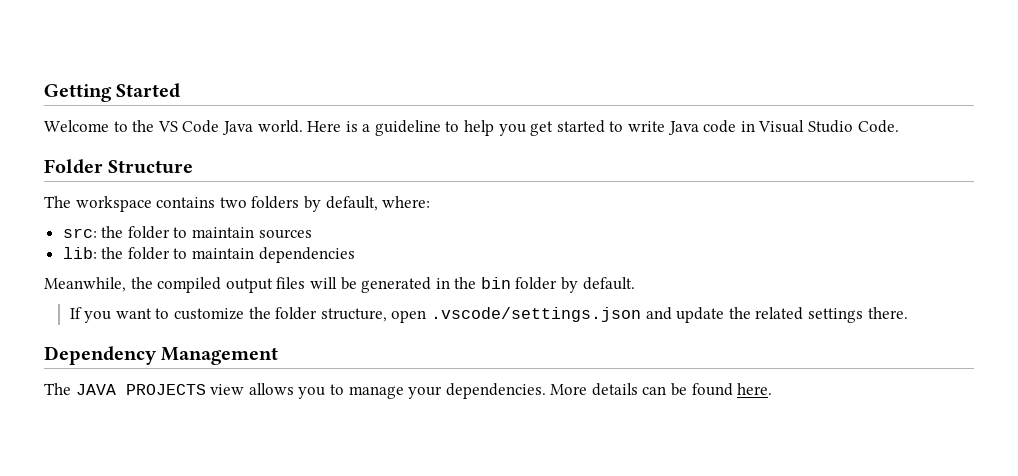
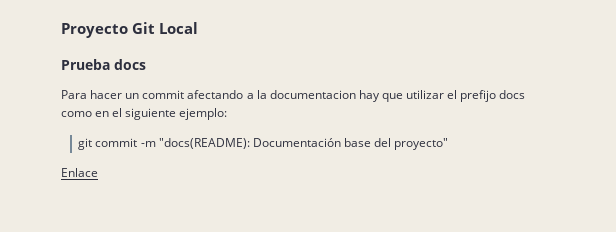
- Getting Started
- Welcome to the VS Code Java world. Here is a guideline to help you get started to write Java code in Visual Studio Code.
- Folder Structure
- The workspace contains two folders by default, where:
- src: the folder to maintain sources
- lib: the folder to maintain dependencies
- Meanwhile, the compiled output files will be generated in the bin folder by default.
- If you want to customize the folder structure, open .vscode/settings.json and update the related settings there.
- Dependency Management
- The JAVA PROJECTS view allows you to manage your dependencies. More details can be found here.
+ Proyecto Git Local
+ Prueba docs
+ Para hacer un commit afectando a la documentacion hay que utilizar el prefijo docs como en el siguiente ejemplo:
+ git commit -m "docs(README): Documentación base del proyecto"
+ Enlace

